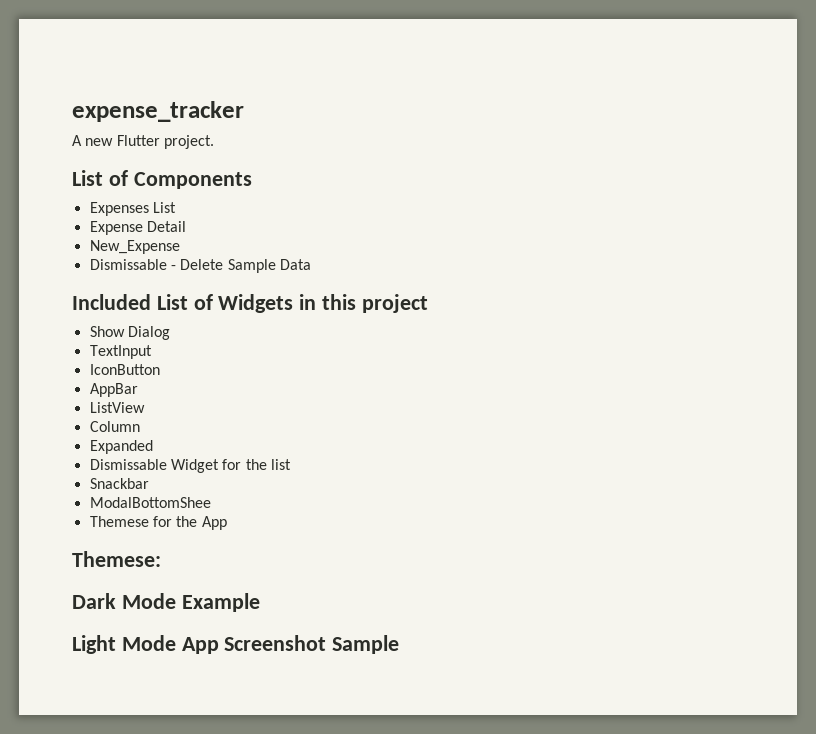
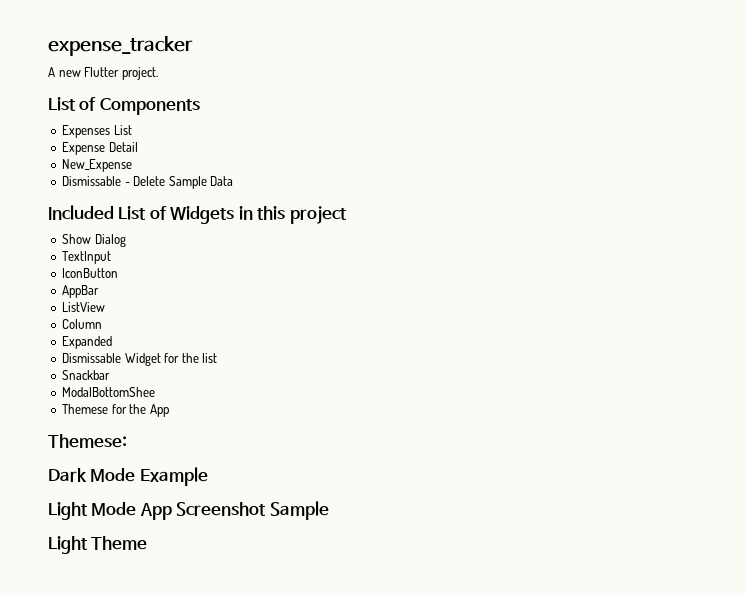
+ Light Theme

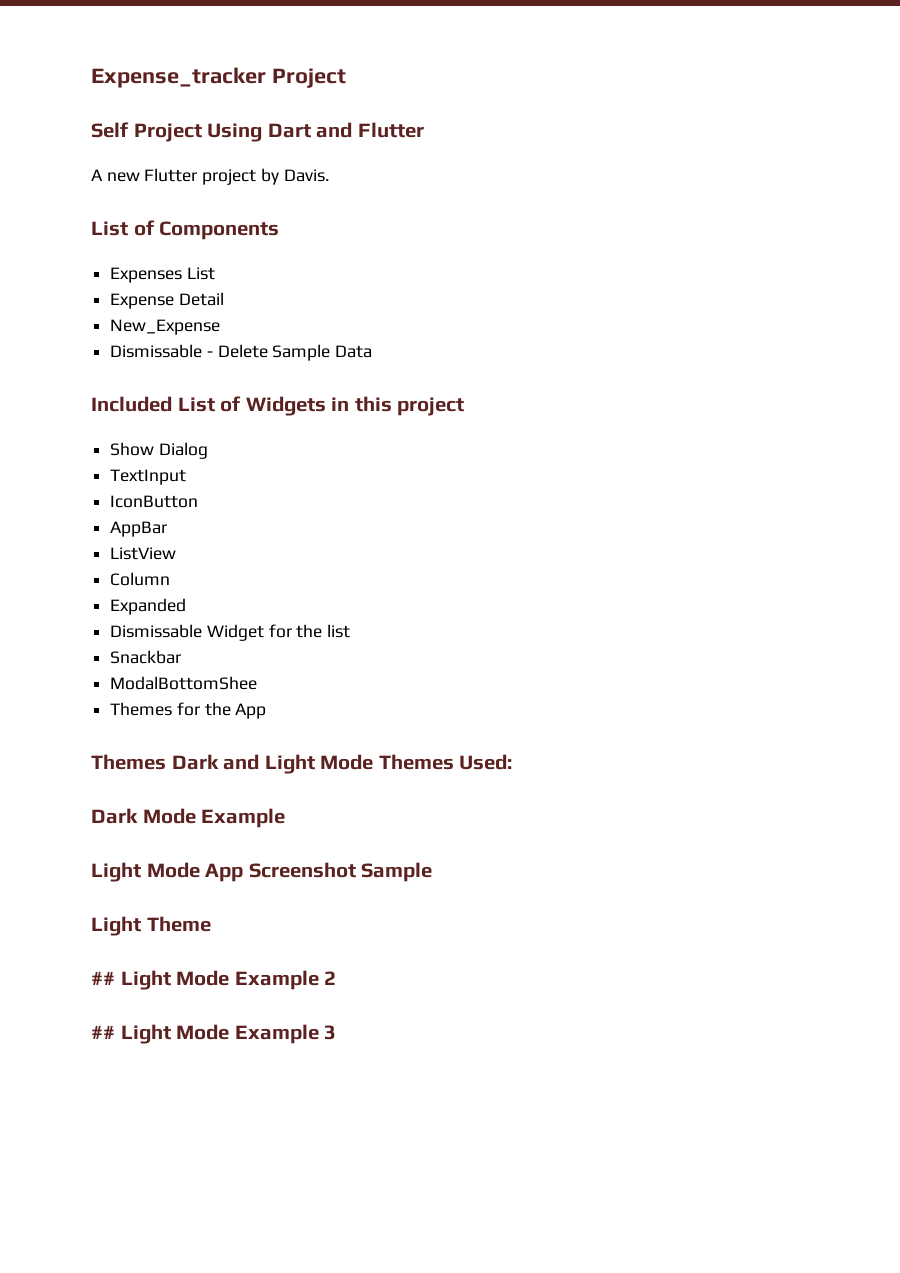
- expense_tracker
+ Expense_tracker Project
+ Self Project Using Dart and Flutter
- A new Flutter project.
+ A new Flutter project by Davis.
- Themese for the App
+ Themes for the App
- Themese:
+ Themes Dark and Light Mode Themes Used:
+ ## Light Mode Example 2
+ ## Light Mode Example 3

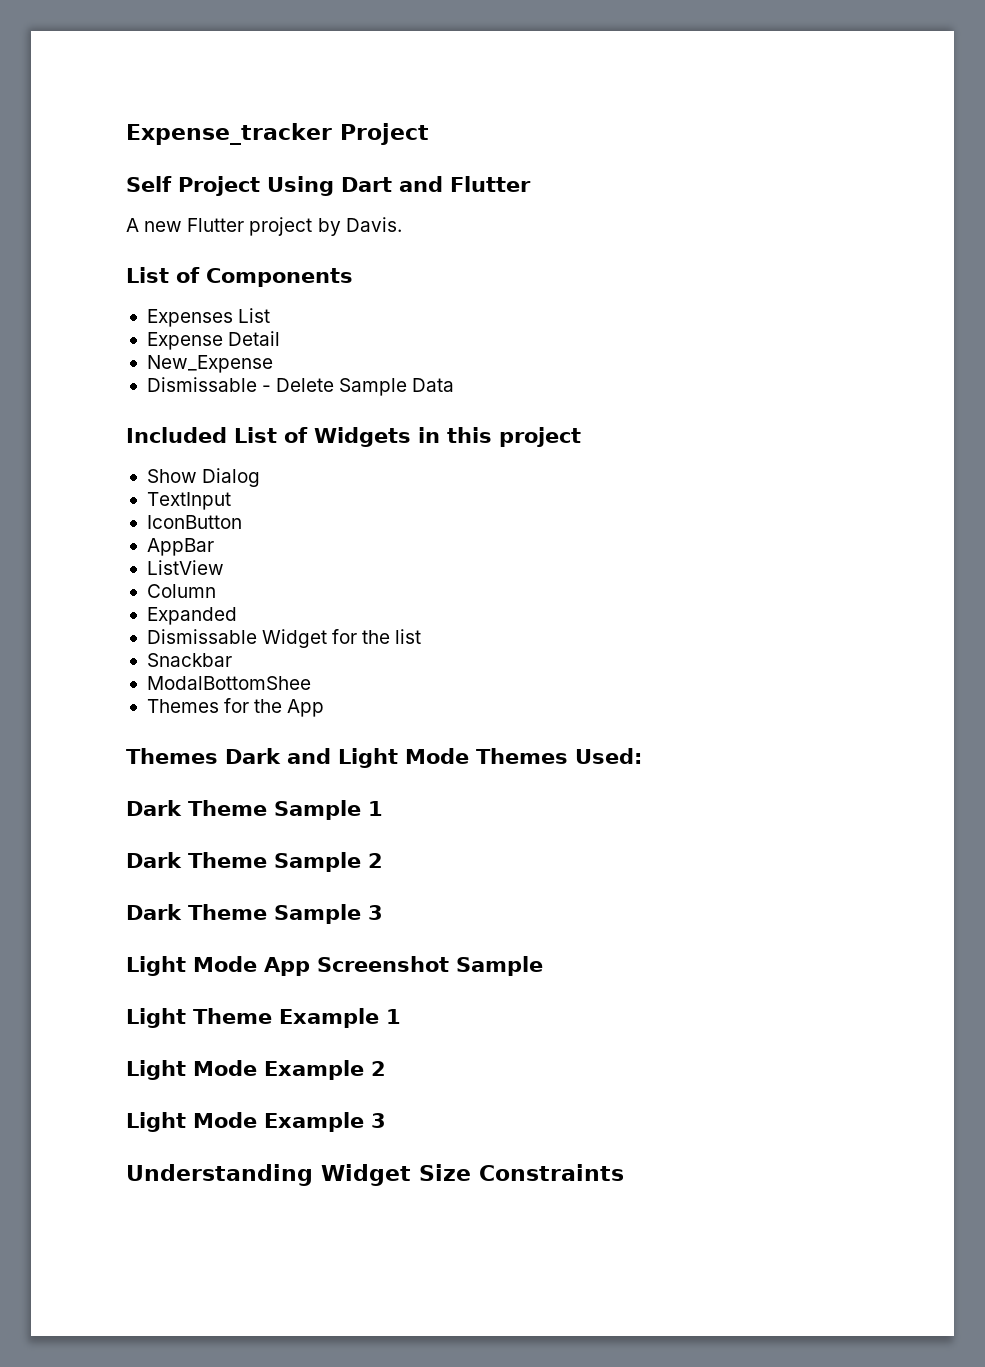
- Dark Mode Example
+ Dark Theme Sample 1
+ Dark Theme Sample 2
+ Dark Theme Sample 3
- Light Theme
- ## Light Mode Example 2
+ Light Theme Example 1
+ Light Mode Example 2
- ## Light Mode Example 3
+ Light Mode Example 3
+ Understanding Widget Size Constraints

